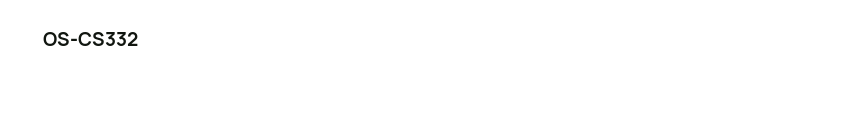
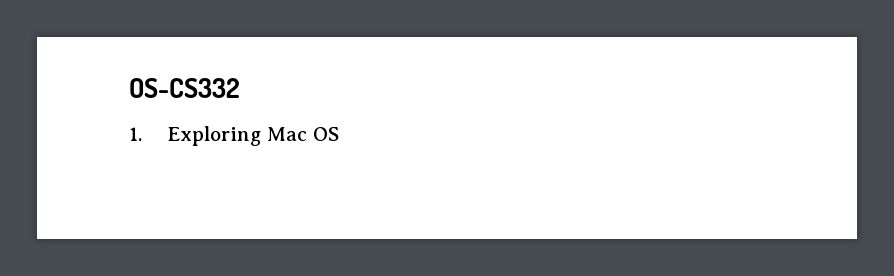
+ 1. Exploring Mac OS

